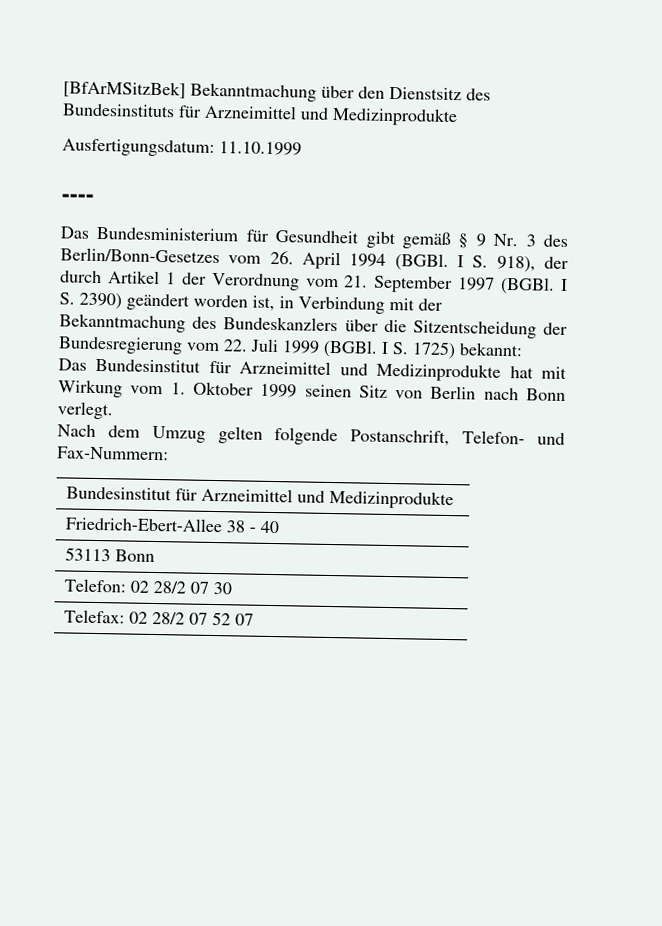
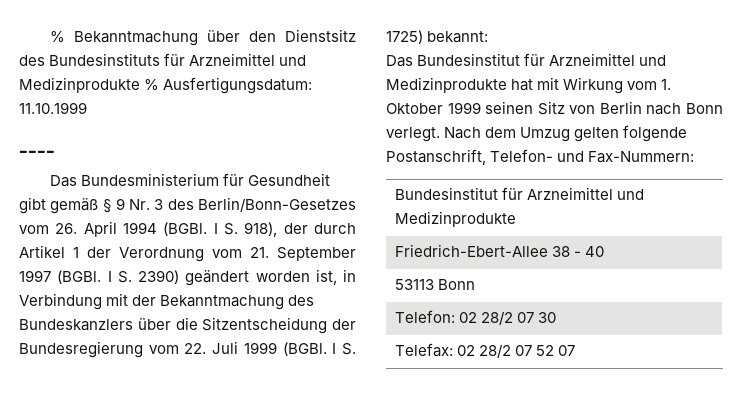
- [BfArMSitzBek] Bekanntmachung über den Dienstsitz des Bundesinstituts für Arzneimittel und Medizinprodukte
- Ausfertigungsdatum: 11.10.1999
+ % Bekanntmachung über den Dienstsitz des Bundesinstituts für Arzneimittel und Medizinprodukte % Ausfertigungsdatum: 11.10.1999
- Das Bundesinstitut für Arzneimittel und Medizinprodukte hat mit Wirkung vom 1. Oktober 1999 seinen Sitz von Berlin nach Bonn verlegt.
- Nach dem Umzug gelten folgende Postanschrift, Telefon- und Fax-Nummern:
+ Das Bundesinstitut für Arzneimittel und Medizinprodukte hat mit Wirkung vom 1. Oktober 1999 seinen Sitz von Berlin nach Bonn verlegt. Nach dem Umzug gelten folgende Postanschrift, Telefon- und Fax-Nummern:

